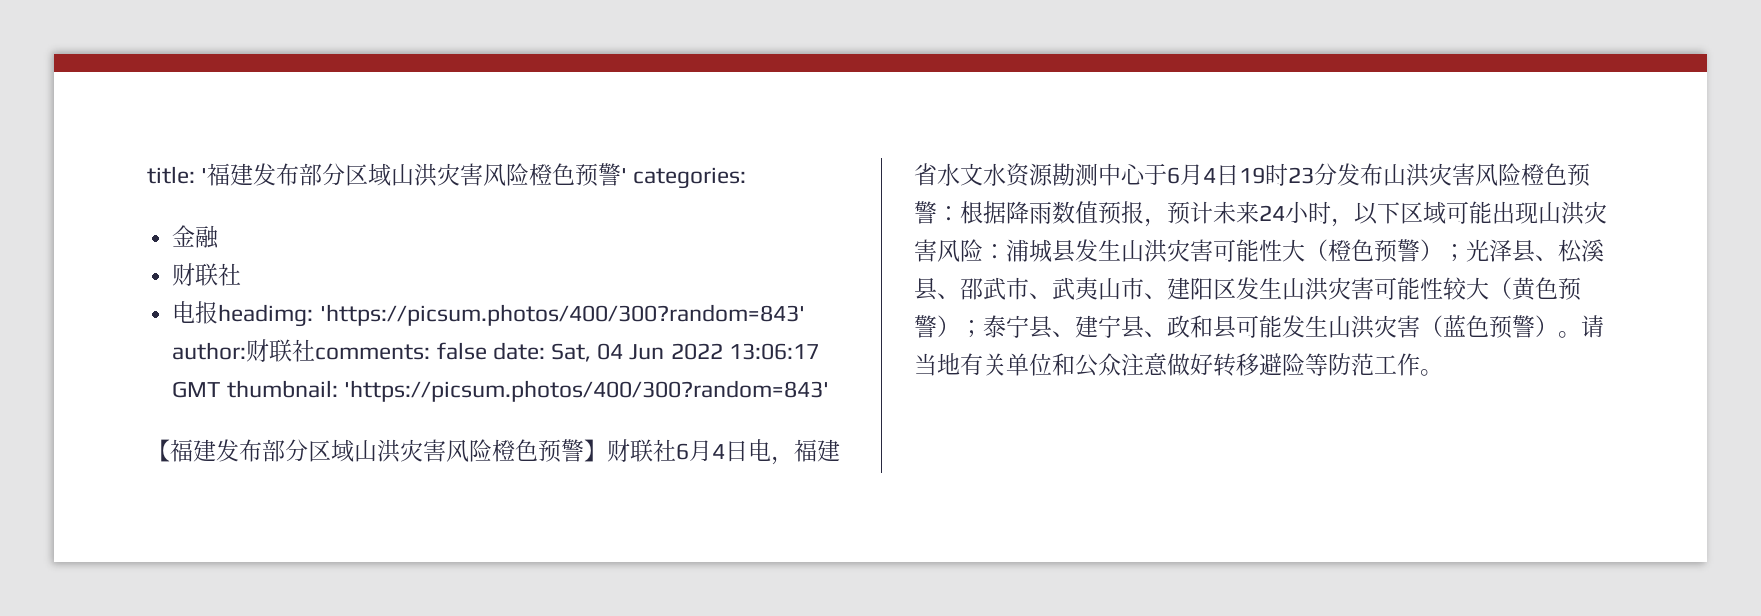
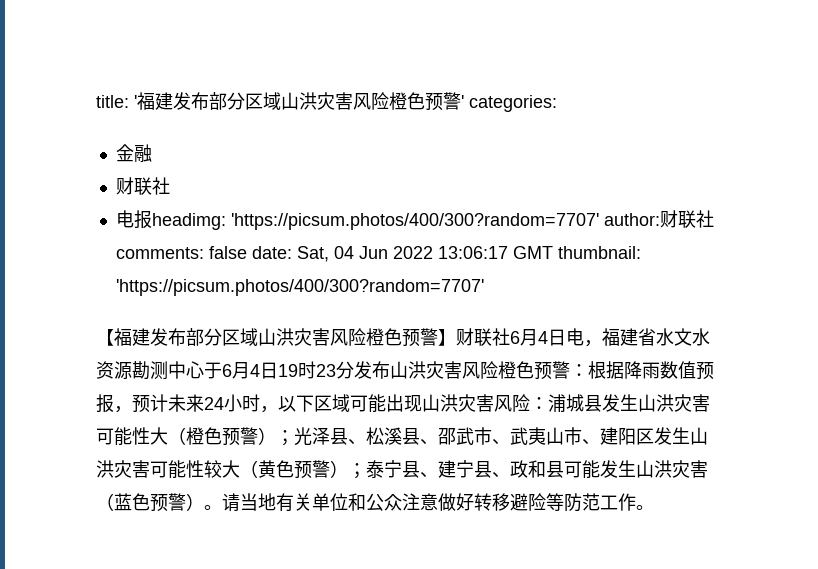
- 电报headimg: 'https://picsum.photos/400/300?random=843' author:财联社comments: false date: Sat, 04 Jun 2022 13:06:17 GMT thumbnail: 'https://picsum.photos/400/300?random=843'
+ 电报headimg: 'https://picsum.photos/400/300?random=7707' author:财联社comments: false date: Sat, 04 Jun 2022 13:06:17 GMT thumbnail: 'https://picsum.photos/400/300?random=7707'

